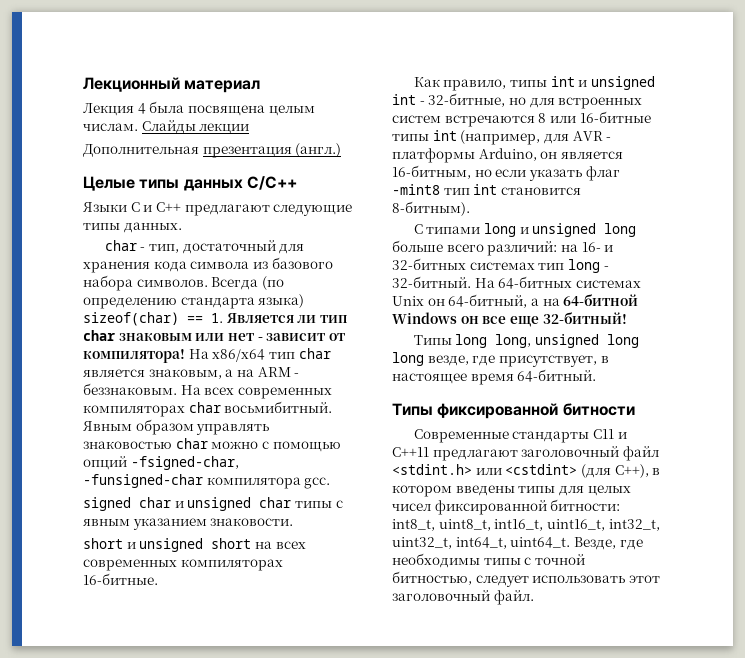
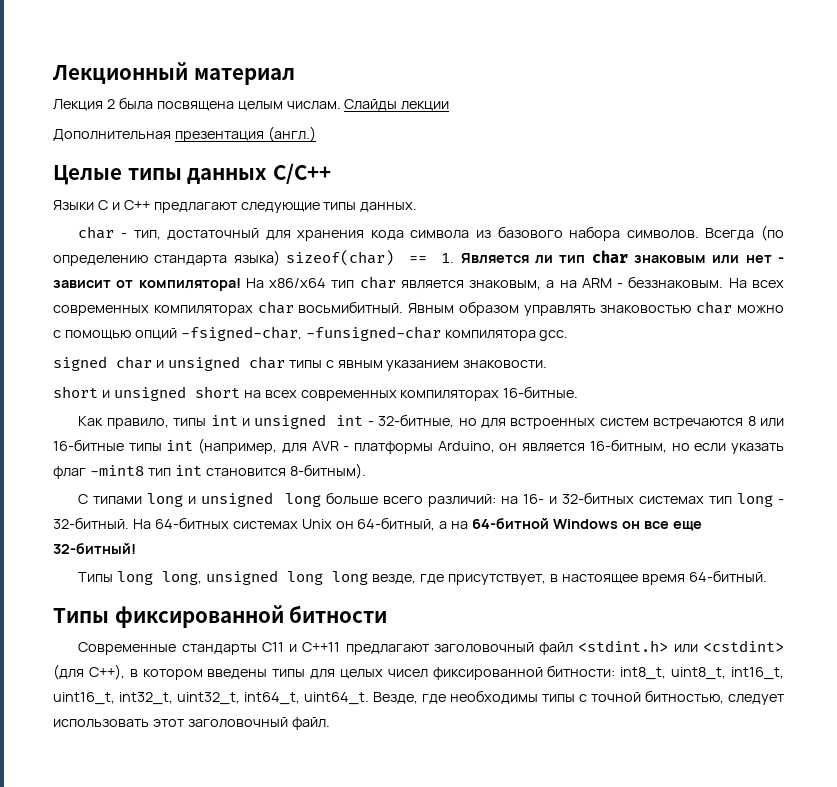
- Лекция 4 была посвящена целым числам.
+ Лекция 2 была посвящена целым числам.

